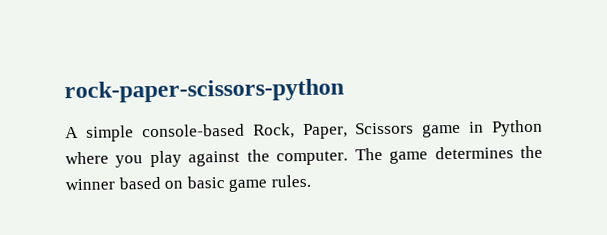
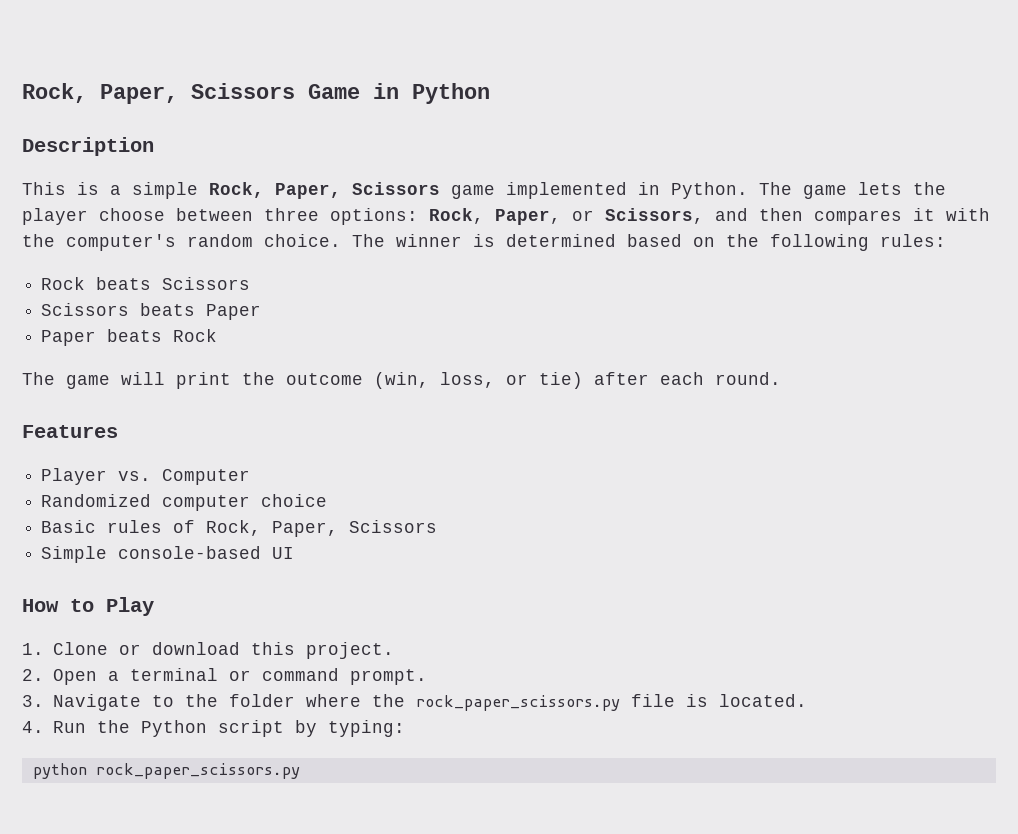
- rock-paper-scissors-python
- A simple console-based Rock, Paper, Scissors game in Python where you play against the computer. The game determines the winner based on basic game rules.
+ Rock, Paper, Scissors Game in Python
+ Description
+ This is a simple Rock, Paper, Scissors game implemented in Python. The game lets the player choose between three options: Rock, Paper, or Scissors, and then compares it with the computer's random choice. The winner is determined based on the following rules:
+ Rock beats Scissors
+ Scissors beats Paper
+ Paper beats Rock
+ The game will print the outcome (win, loss, or tie) after each round.
+ Features
+ Player vs. Computer
+ Randomized computer choice
+ Basic rules of Rock, Paper, Scissors
+ Simple console-based UI
+ How to Play
+ 1. Clone or download this project.
+ 2. Open a terminal or command prompt.
+ 3. Navigate to the folder where the rock_paper_scissors.py file is located.
+ 4. Run the Python script by typing:
+ python rock_paper_scissors.py

